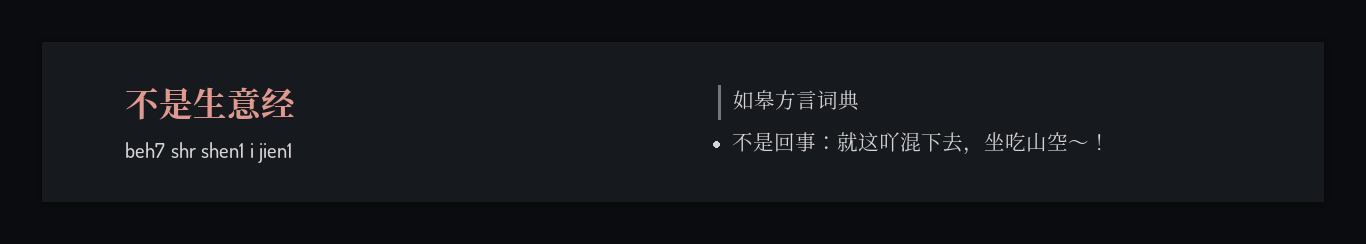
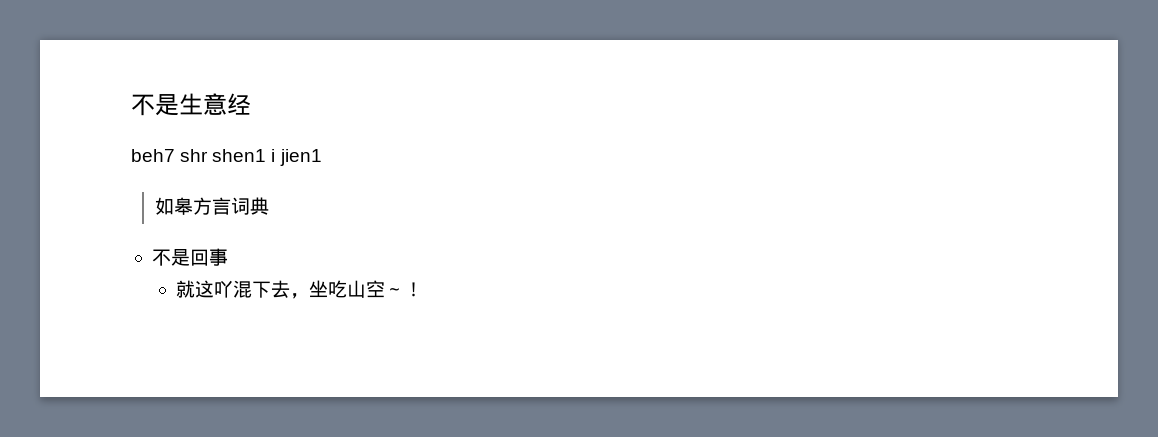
- 不是回事：就这吖混下去，坐吃山空～！
+ 不是回事
+ 就这吖混下去，坐吃山空～！

